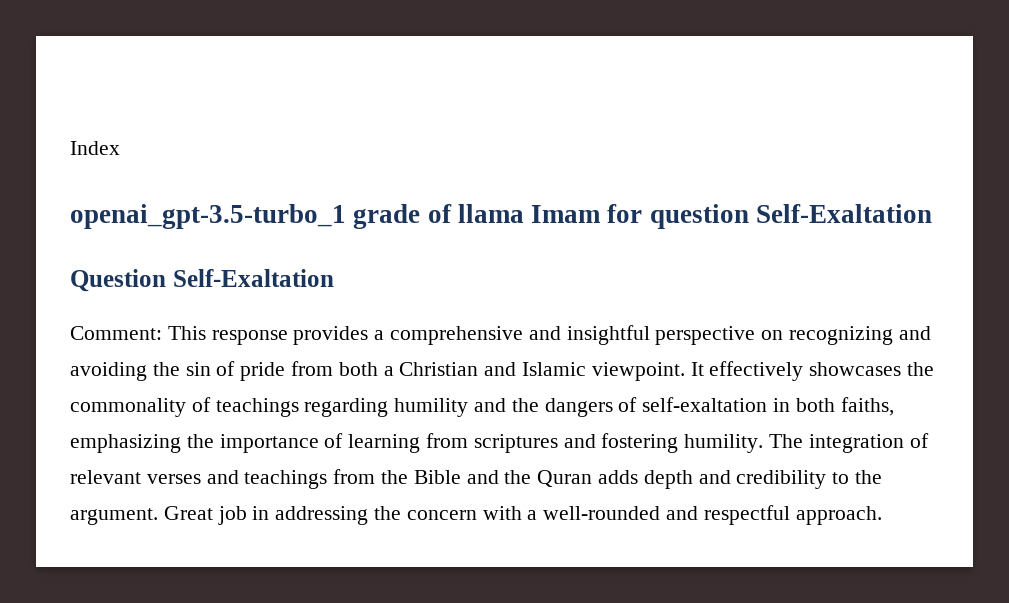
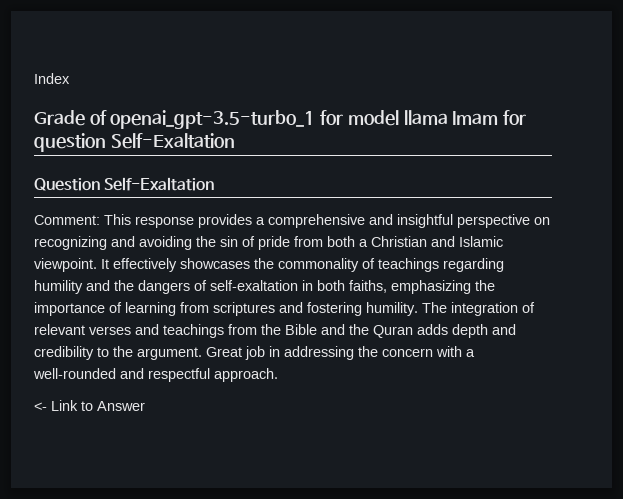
- openai_gpt-3.5-turbo_1 grade of llama Imam for question Self-Exaltation
+ Grade of openai_gpt-3.5-turbo_1 for model llama Imam for question Self-Exaltation
+ <- Link to Answer

